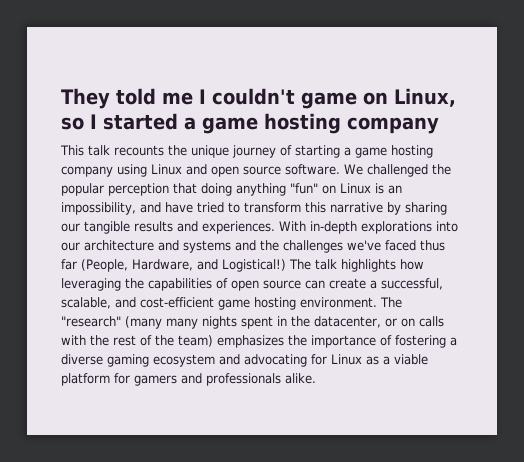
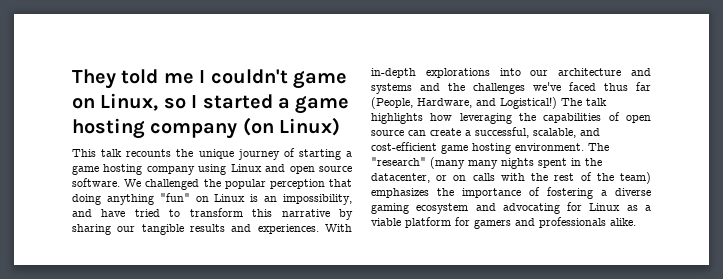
- They told me I couldn't game on Linux, so I started a game hosting company
+ They told me I couldn't game on Linux, so I started a game hosting company (on Linux)

